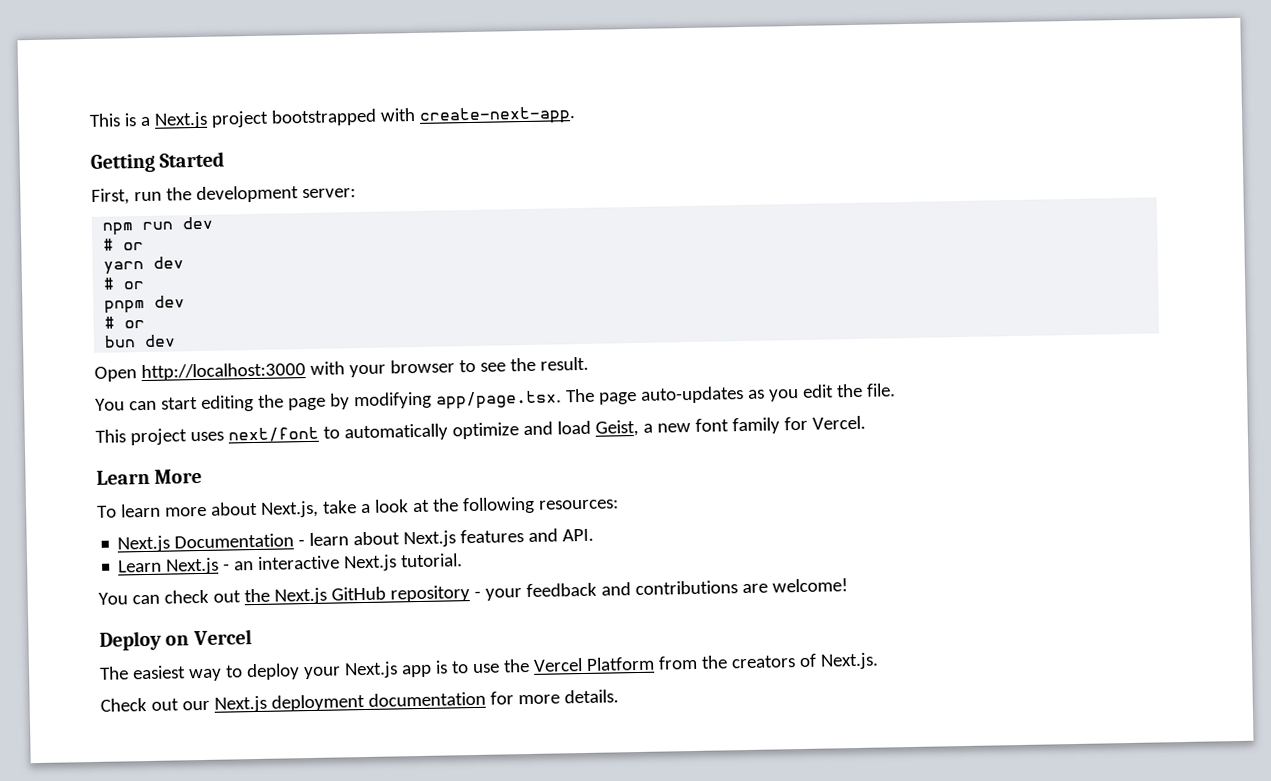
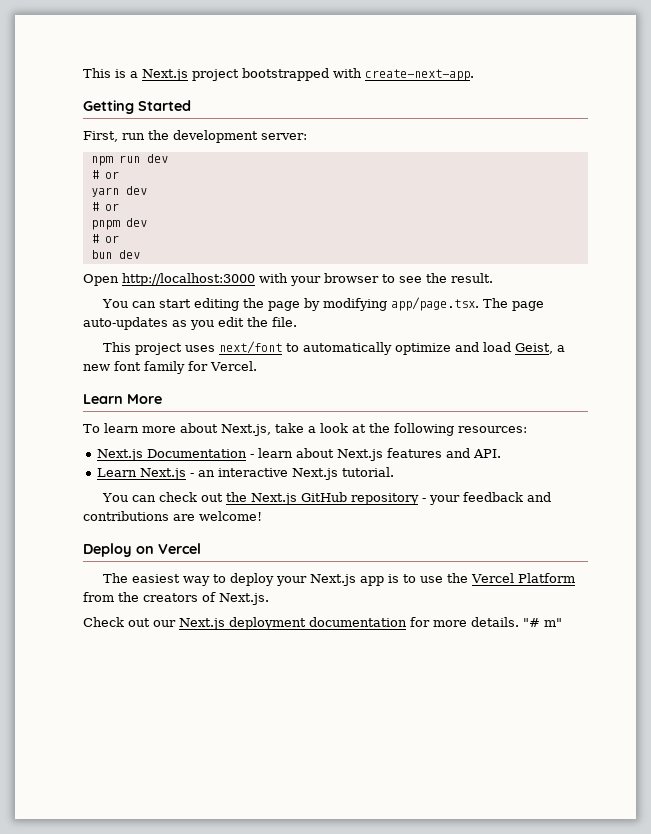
+ "# m"

